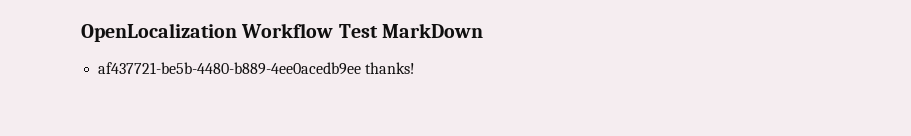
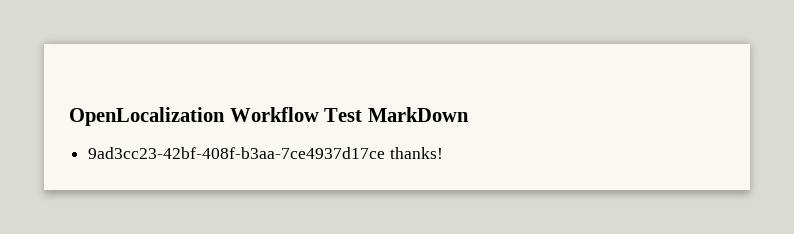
- af437721-be5b-4480-b889-4ee0acedb9ee thanks!
+ 9ad3cc23-42bf-408f-b3aa-7ce4937d17ce thanks!

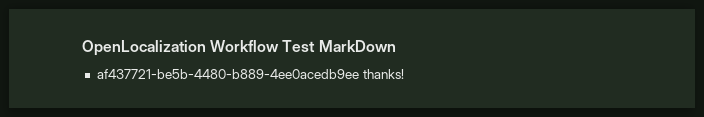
- 9ad3cc23-42bf-408f-b3aa-7ce4937d17ce thanks!
+ af437721-be5b-4480-b889-4ee0acedb9ee thanks!

